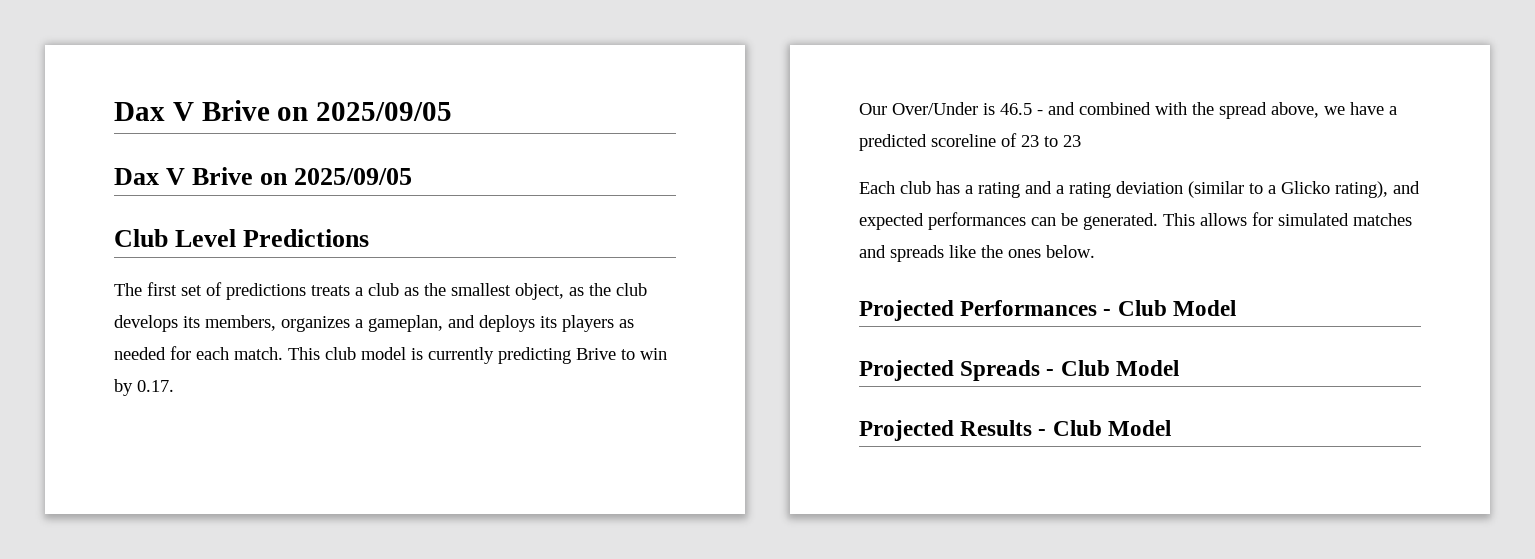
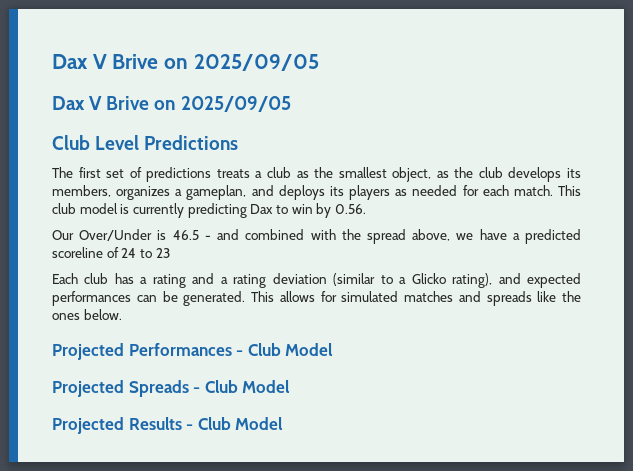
- This club model is currently predicting Brive to win by 0.17.
+ This club model is currently predicting Dax to win by 0.56.
- Our Over/Under is 46.5 - and combined with the spread above, we have a predicted scoreline of 23 to 23
+ Our Over/Under is 46.5 - and combined with the spread above, we have a predicted scoreline of 24 to 23

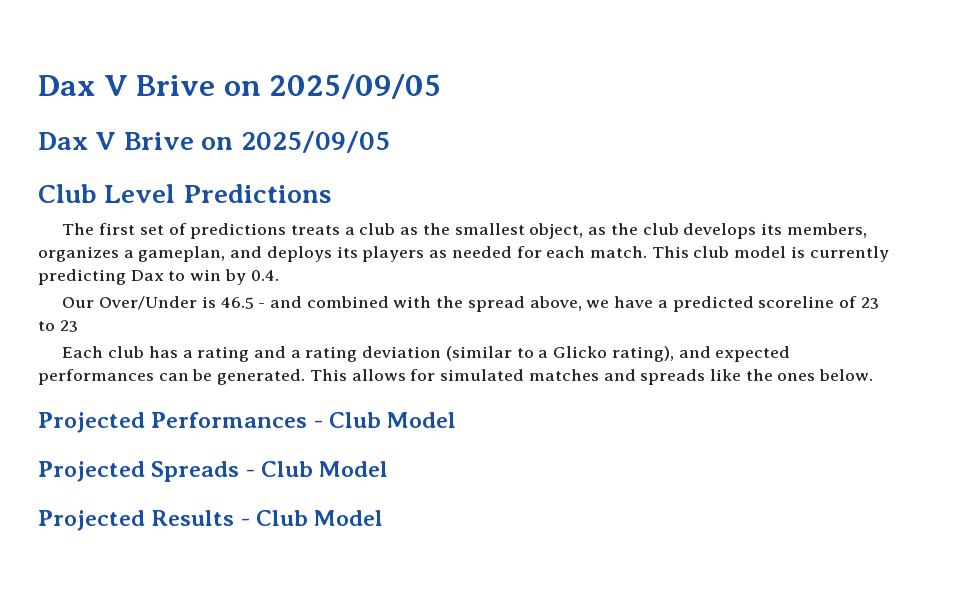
- This club model is currently predicting Dax to win by 0.56.
+ This club model is currently predicting Dax to win by 0.4.
- Our Over/Under is 46.5 - and combined with the spread above, we have a predicted scoreline of 24 to 23
+ Our Over/Under is 46.5 - and combined with the spread above, we have a predicted scoreline of 23 to 23

